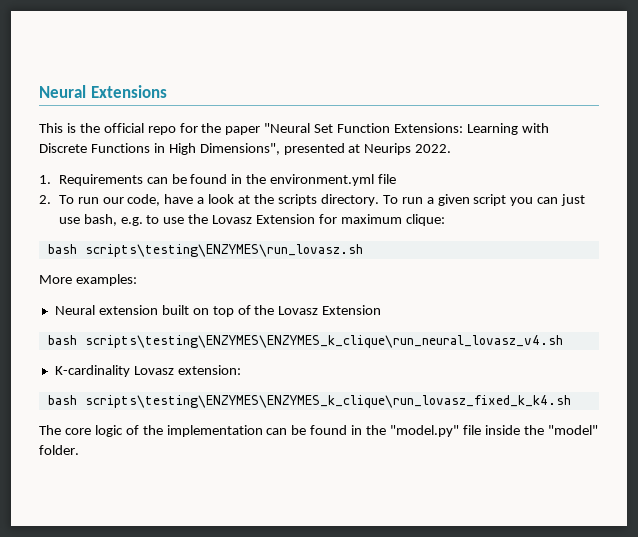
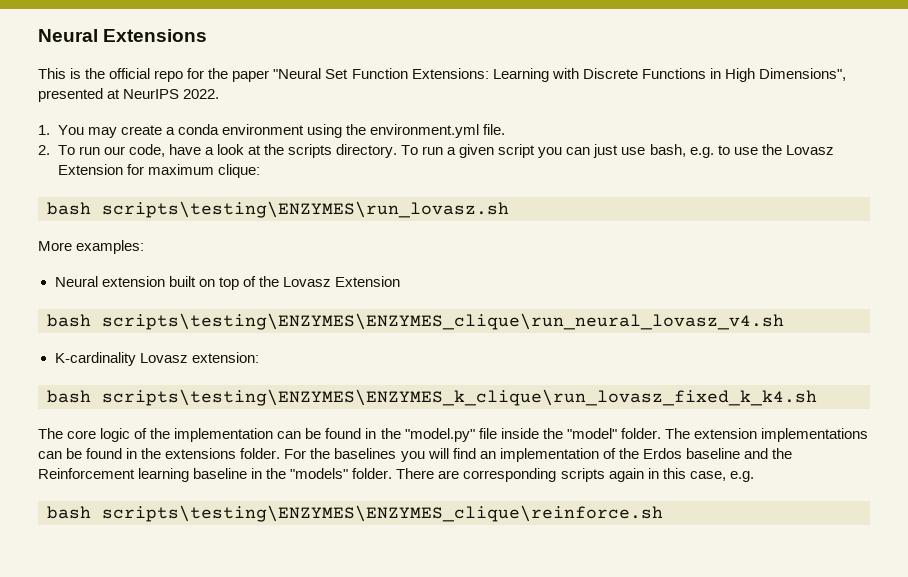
- This is the official repo for the paper "Neural Set Function Extensions: Learning with Discrete Functions in High Dimensions", presented at Neurips 2022.
+ This is the official repo for the paper "Neural Set Function Extensions: Learning with Discrete Functions in High Dimensions", presented at NeurIPS 2022.
- 1. Requirements can be found in the environment.yml file
+ 1. You may create a conda environment using the environment.yml file.
- bash scripts\testing\ENZYMES\ENZYMES_k_clique\run_neural_lovasz_v4.sh
+ bash scripts\testing\ENZYMES\ENZYMES_clique\run_neural_lovasz_v4.sh
+ The extension implementations can be found in the extensions folder. For the baselines you will find an implementation of the Erdos baseline and the Reinforcement learning baseline in the "models" folder. There are corresponding scripts again in this case, e.g.
+ bash scripts\testing\ENZYMES\ENZYMES_clique\reinforce.sh

